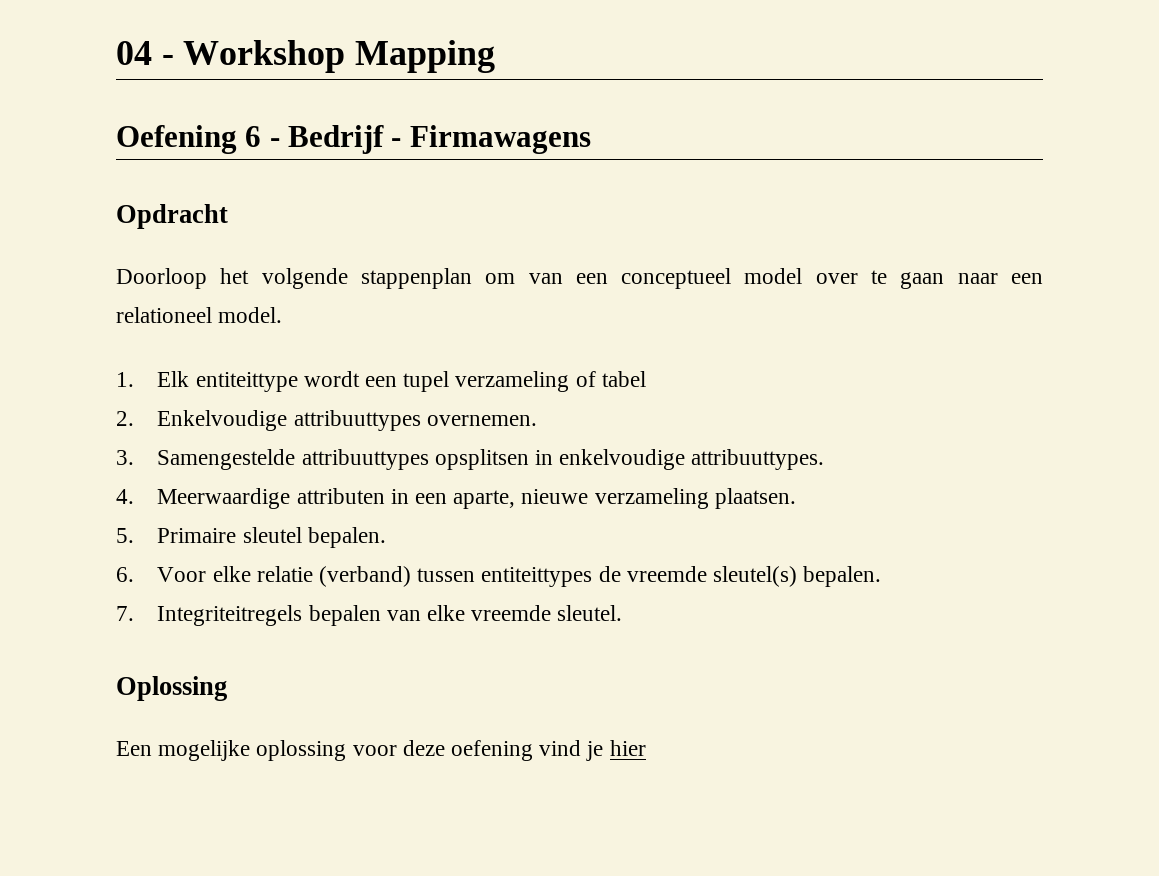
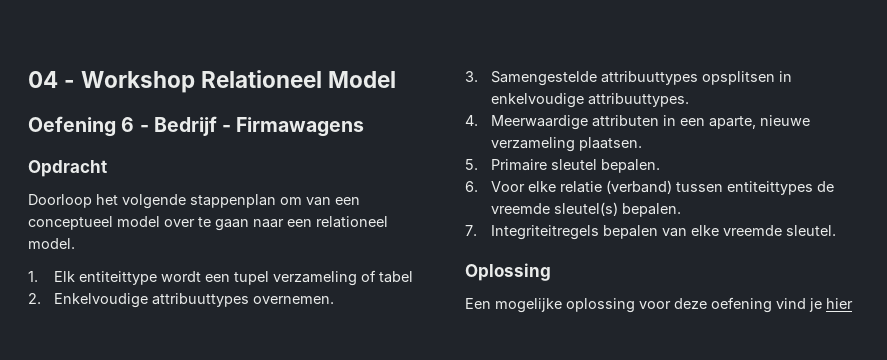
- 04 - Workshop Mapping
+ 04 - Workshop Relationeel Model

